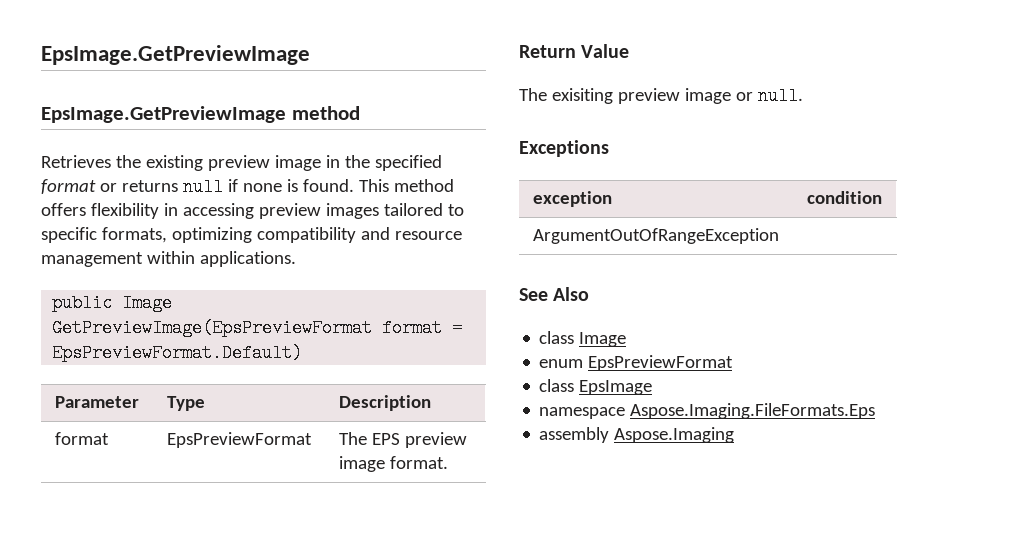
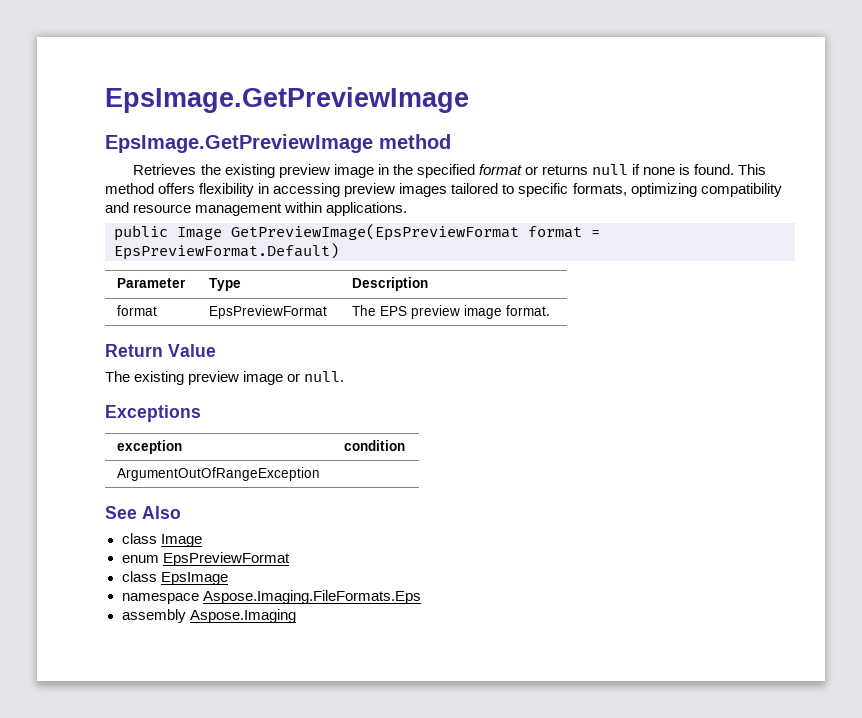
- The exisiting preview image or null.
+ The existing preview image or null.

